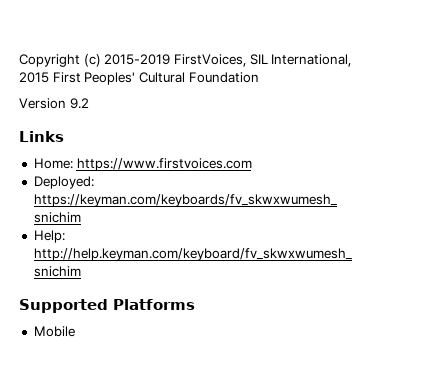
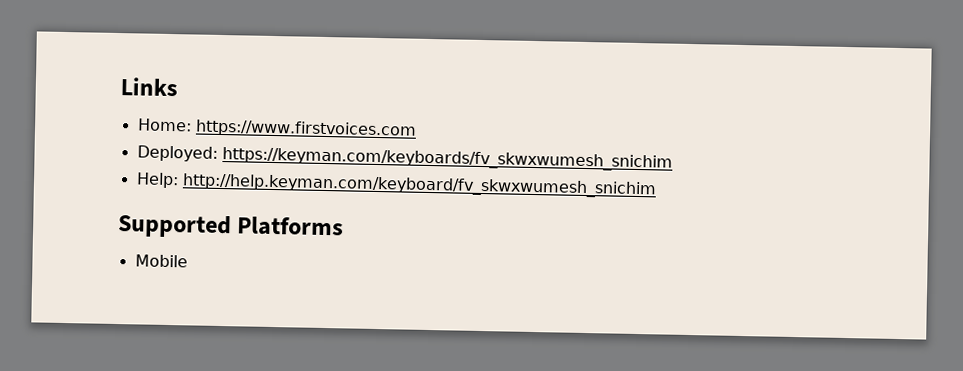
- Copyright (c) 2015-2019 FirstVoices, SIL International, 2015 First Peoples' Cultural Foundation
- Version 9.2

